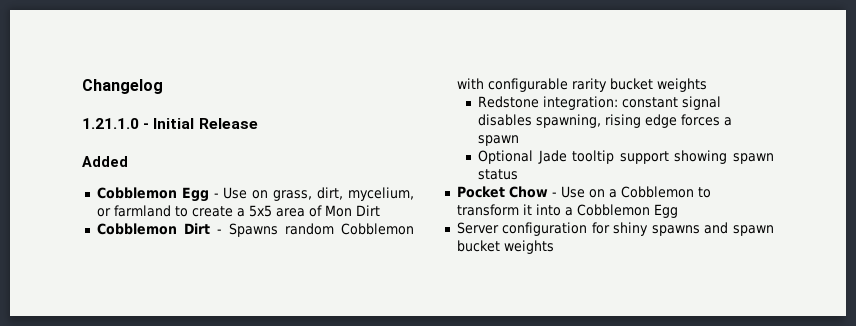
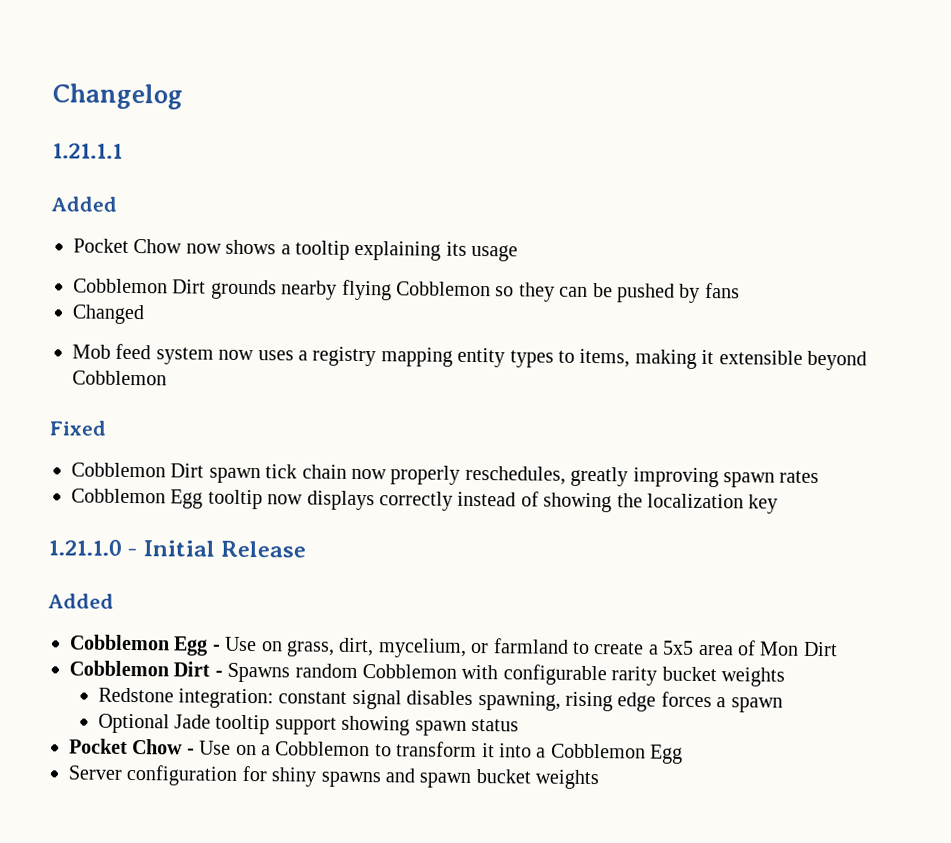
+ 1.21.1.1
+ Added
+ Pocket Chow now shows a tooltip explaining its usage
+ Cobblemon Dirt grounds nearby flying Cobblemon so they can be pushed by fans
+ Changed
+ Mob feed system now uses a registry mapping entity types to items, making it extensible beyond Cobblemon
+ Fixed
+ Cobblemon Dirt spawn tick chain now properly reschedules, greatly improving spawn rates
+ Cobblemon Egg tooltip now displays correctly instead of showing the localization key

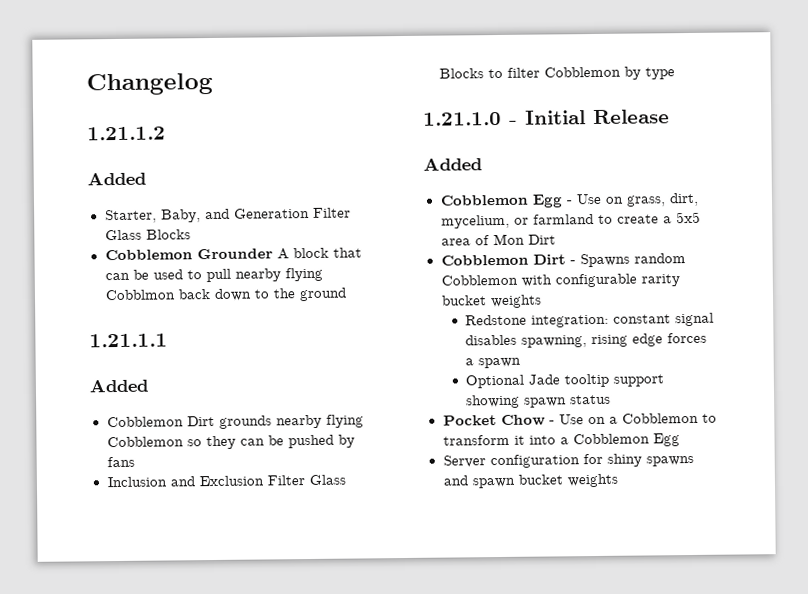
+ 1.21.1.2
+ Added
+ Starter, Baby, and Generation Filter Glass Blocks
+ Cobblemon Grounder A block that can be used to pull nearby flying Cobblmon back down to the ground
  1.21.1.1
  Added
- Pocket Chow now shows a tooltip explaining its usage
- Changed
- Mob feed system now uses a registry mapping entity types to items, making it extensible beyond Cobblemon
- Fixed
- Cobblemon Dirt spawn tick chain now properly reschedules, greatly improving spawn rates
- Cobblemon Egg tooltip now displays correctly instead of showing the localization key
+ Inclusion and Exclusion Filter Glass Blocks to filter Cobblemon by type

